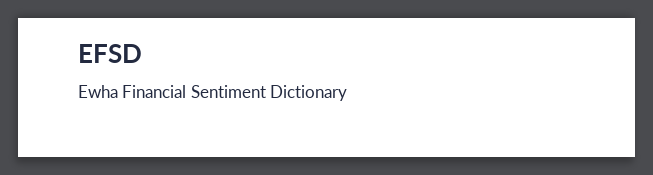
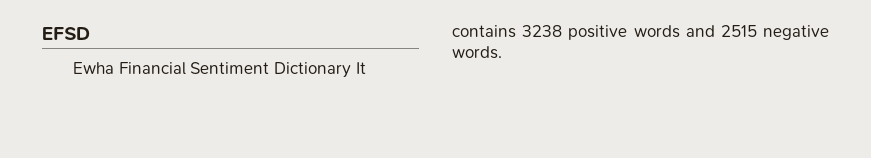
- Ewha Financial Sentiment Dictionary
+ Ewha Financial Sentiment Dictionary It contains 3238 positive words and 2515 negative words.

